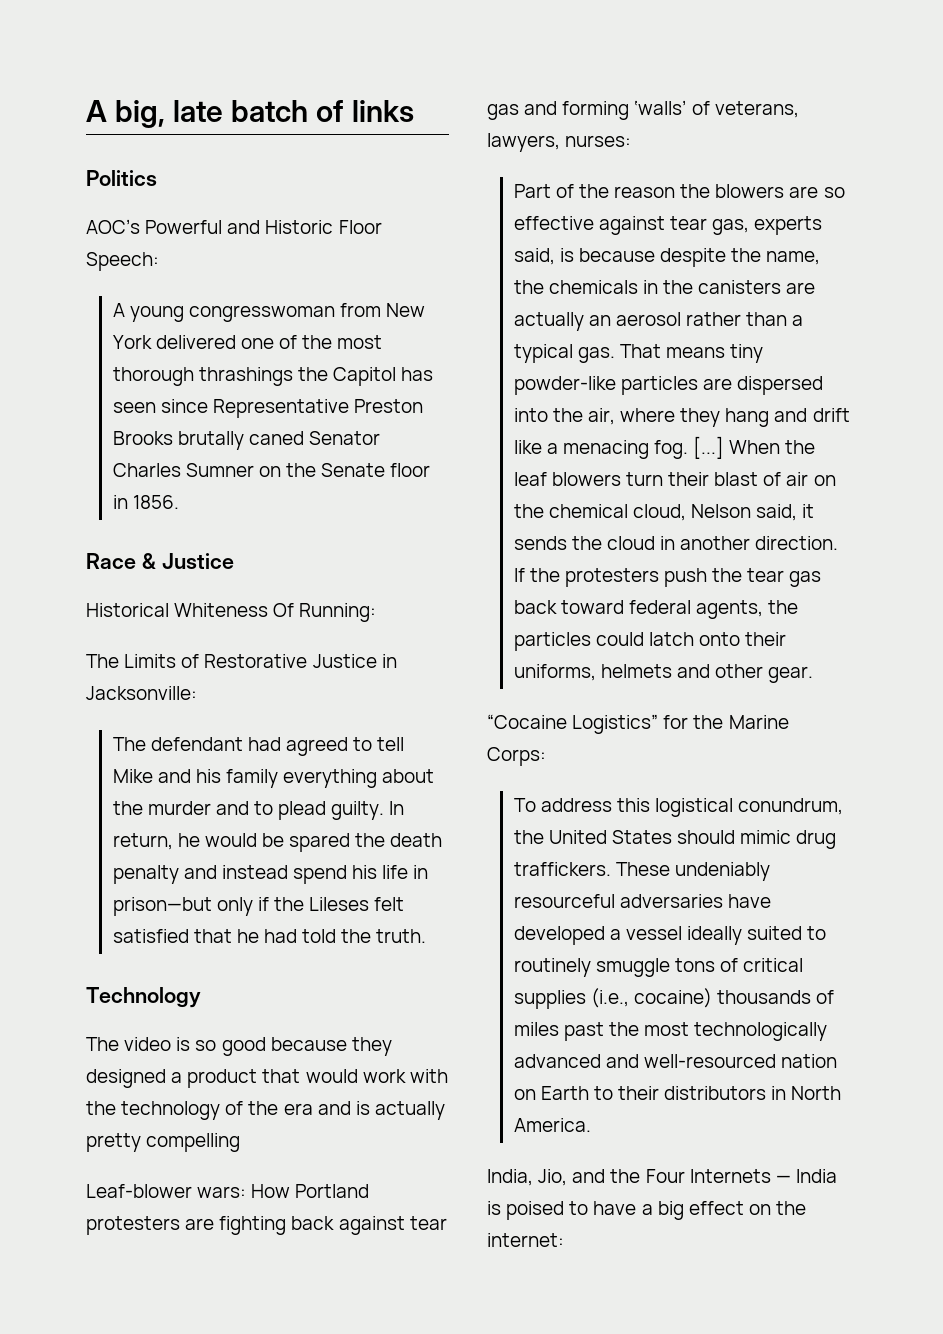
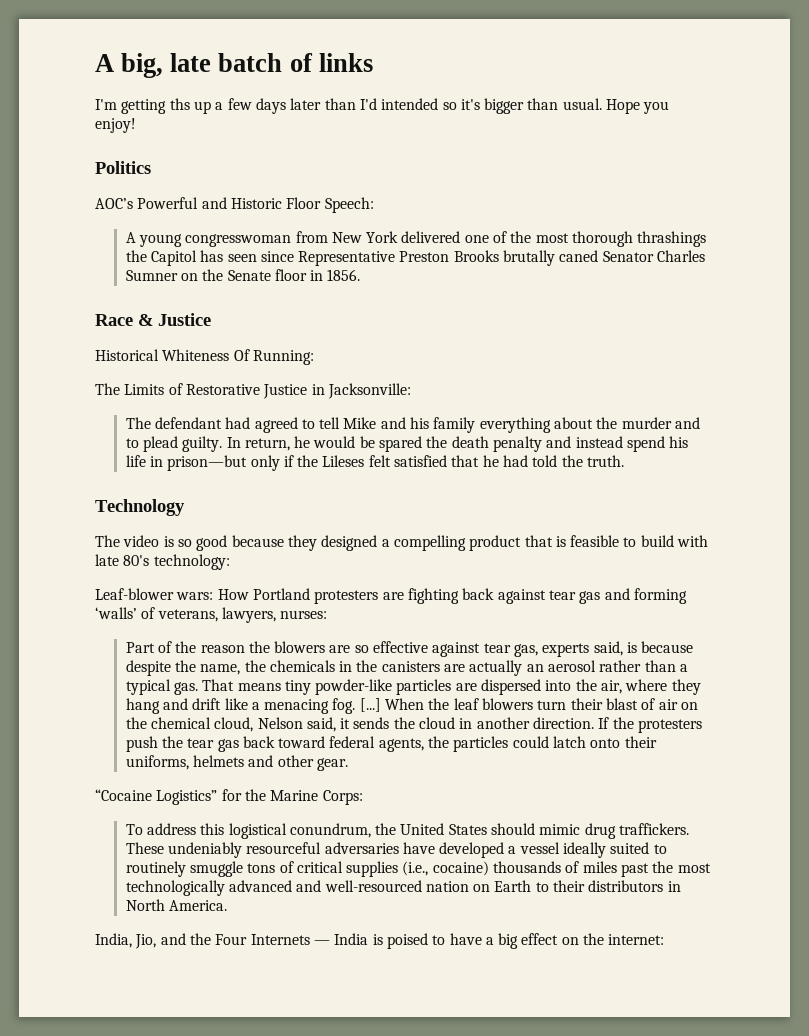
+ I'm getting ths up a few days later than I'd intended so it's bigger than usual. Hope you enjoy!
- The video is so good because they designed a product that would work with the technology of the era and is actually pretty compelling
+ The video is so good because they designed a compelling product that is feasible to build with late 80's technology:

